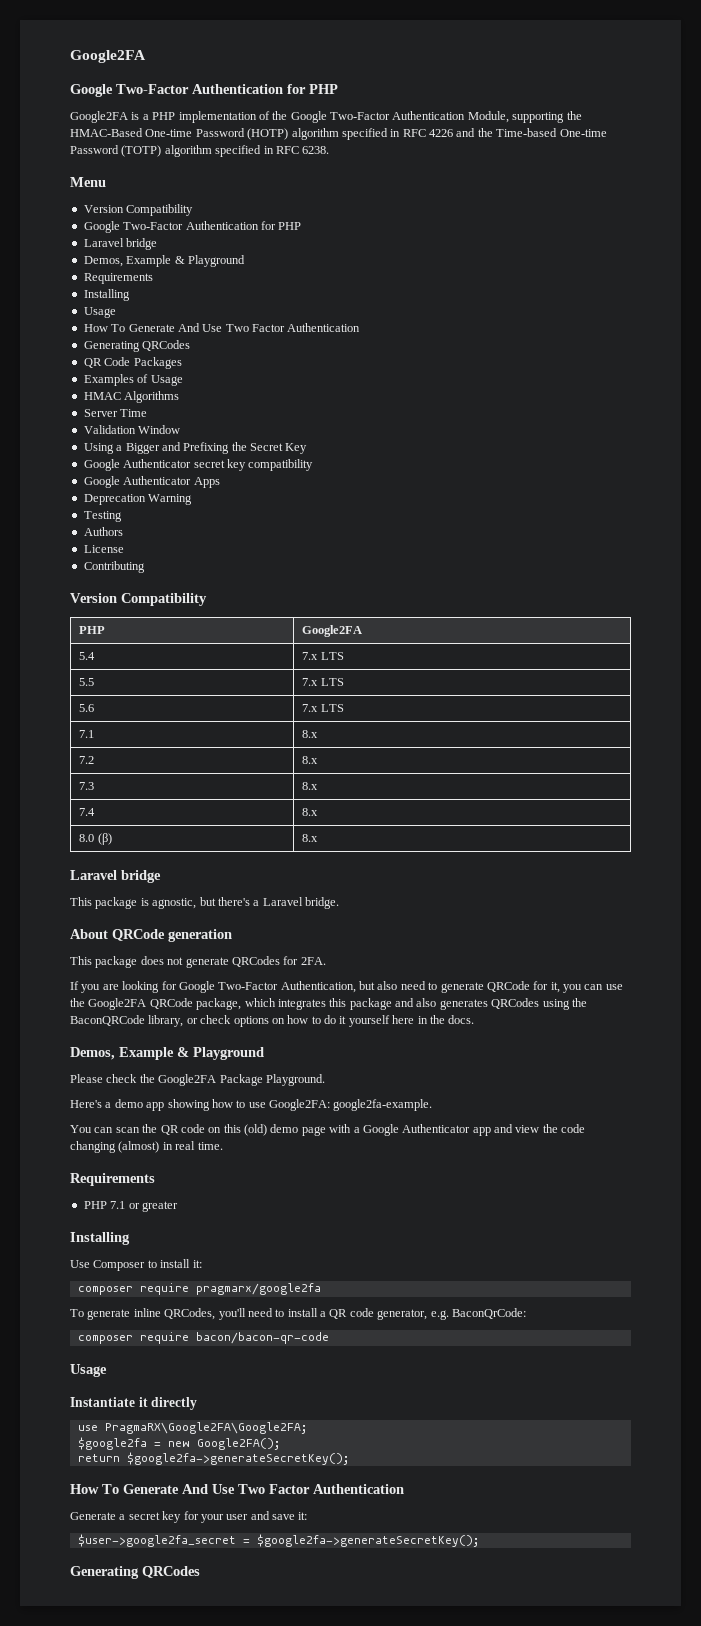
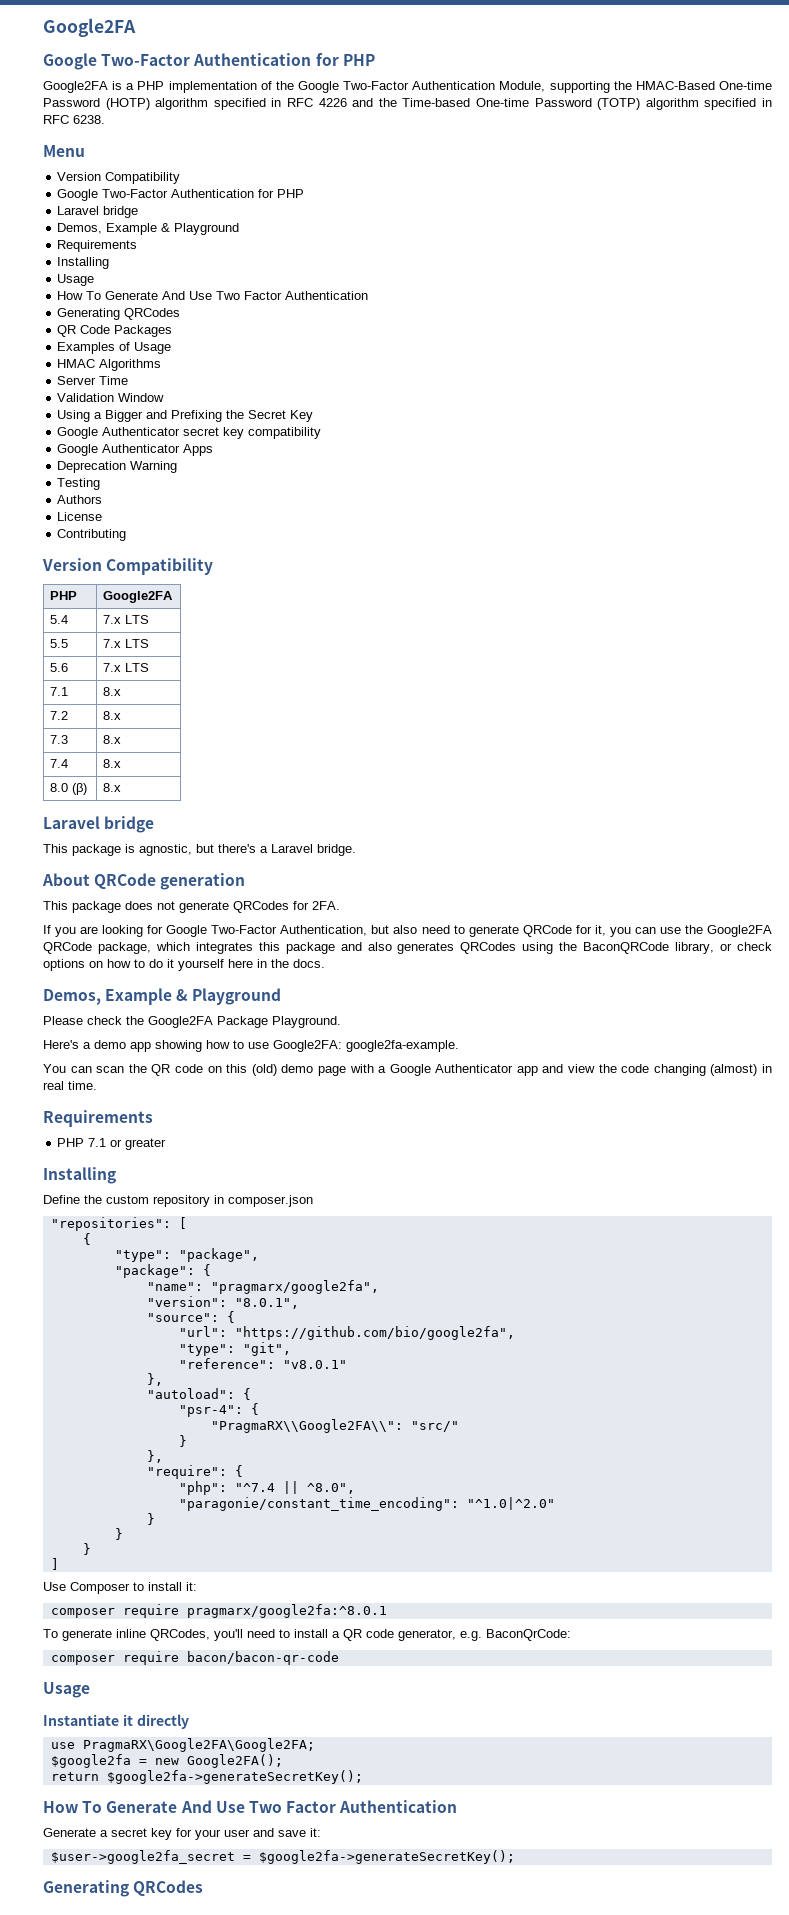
+ Define the custom repository in composer.json
+ "repositories": [
+ {
+ "type": "package",
+ "package": {
+ "name": "pragmarx/google2fa",
+ "version": "8.0.1",
+ "source": {
+ "url": "https://github.com/bio/google2fa",
+ "type": "git",
+ "reference": "v8.0.1"
+ },
+ "autoload": {
+ "psr-4": {
+ "PragmaRX\\Google2FA\\": "src/"
+ }
+ },
+ "require": {
+ "php": "^7.4 || ^8.0",
+ "paragonie/constant_time_encoding": "^1.0|^2.0"
+ }
+ }
+ }
+ ]
- composer require pragmarx/google2fa
+ composer require pragmarx/google2fa:^8.0.1

